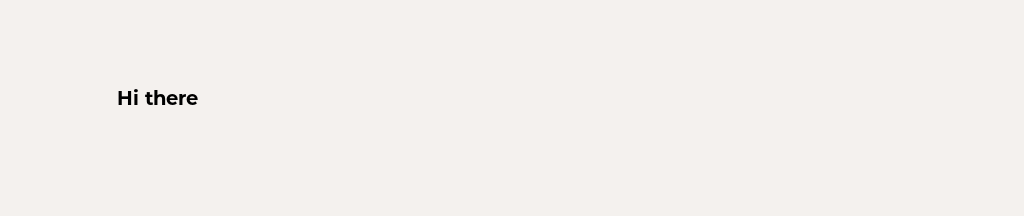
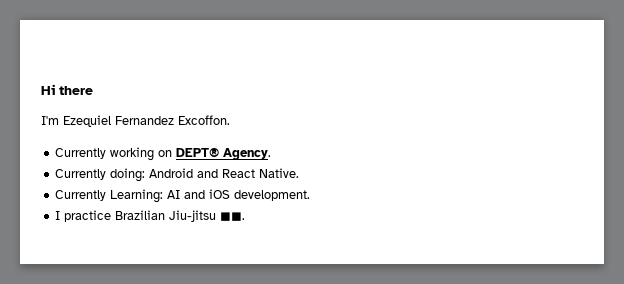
+ I'm Ezequiel Fernandez Excoffon.
+ Currently working on DEPT® Agency.
+ Currently doing: Android and React Native.
+ Currently Learning: AI and iOS development.
+ I practice Brazilian Jiu-jitsu ◼◼.

